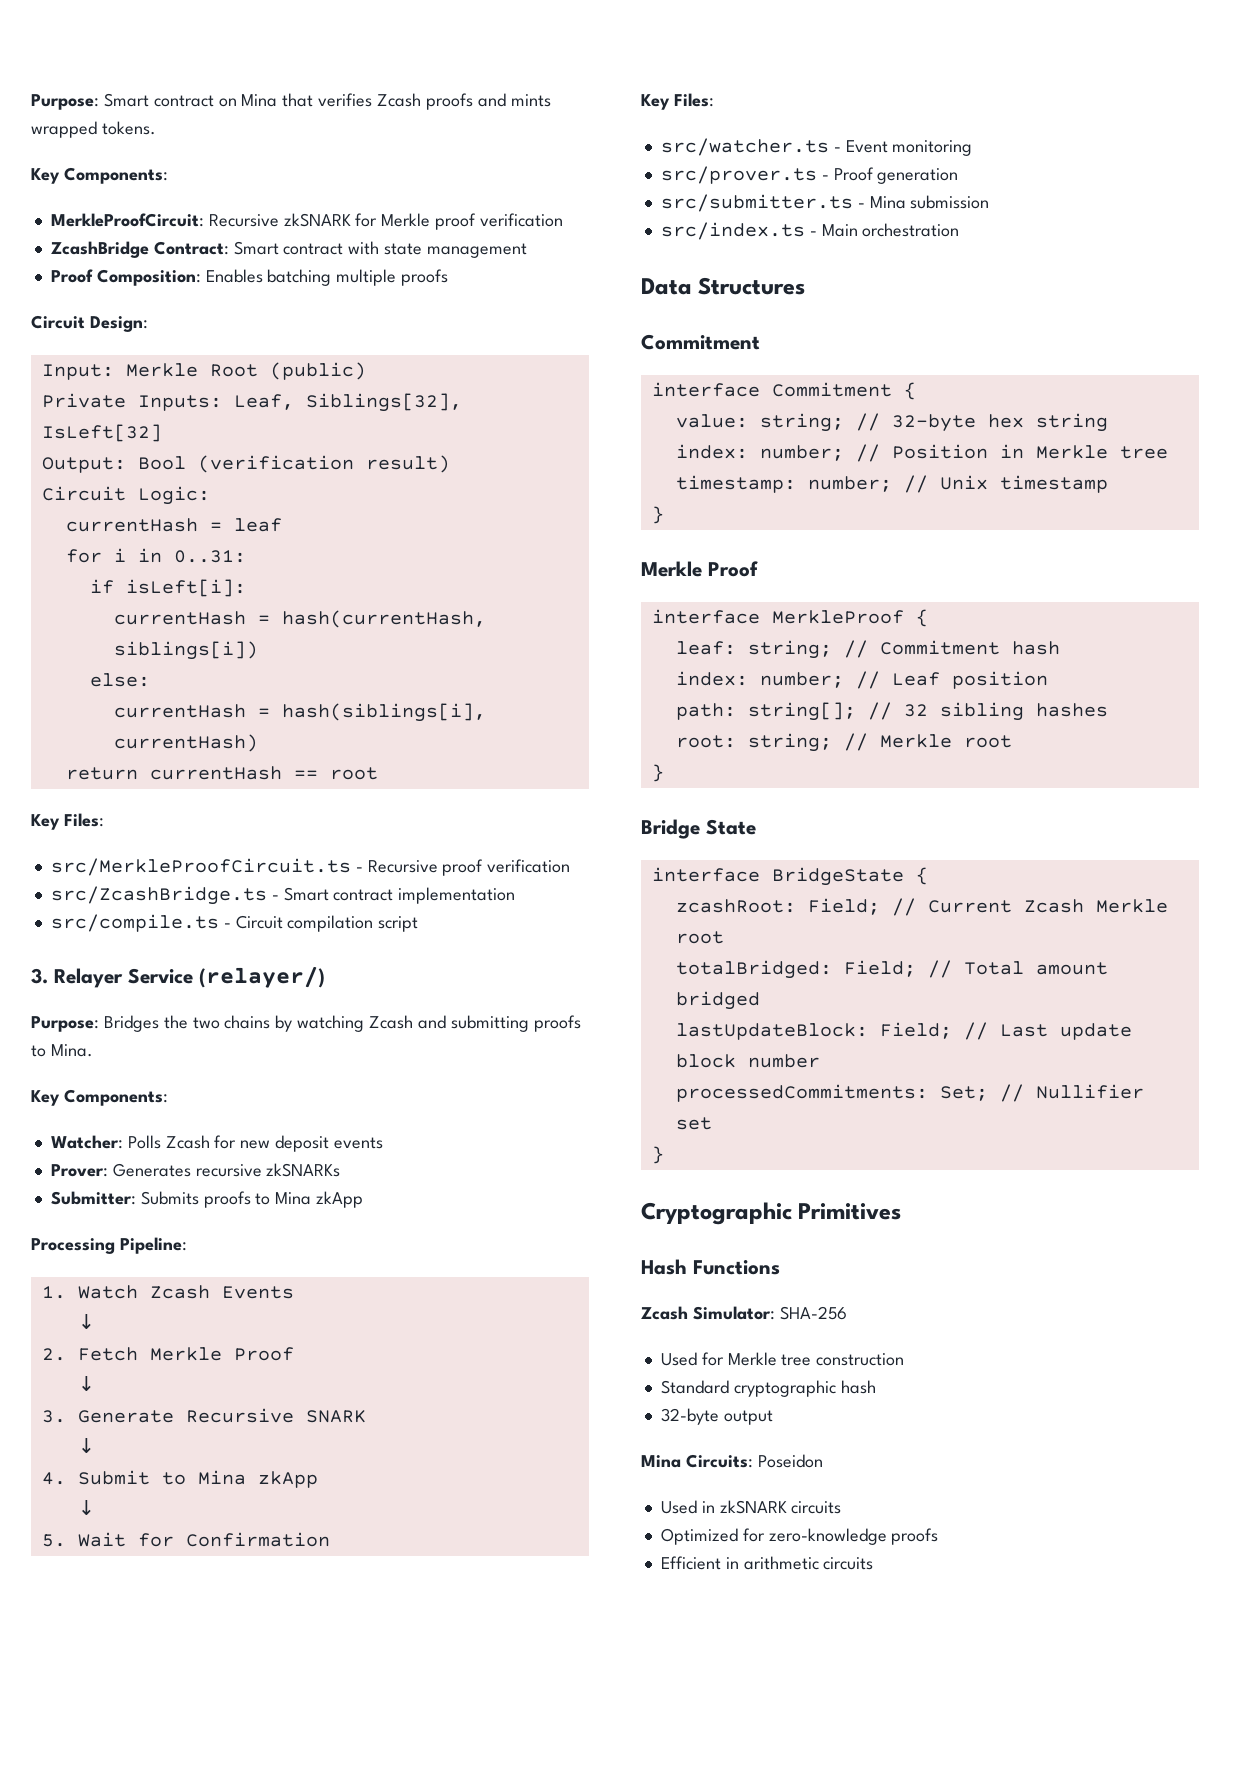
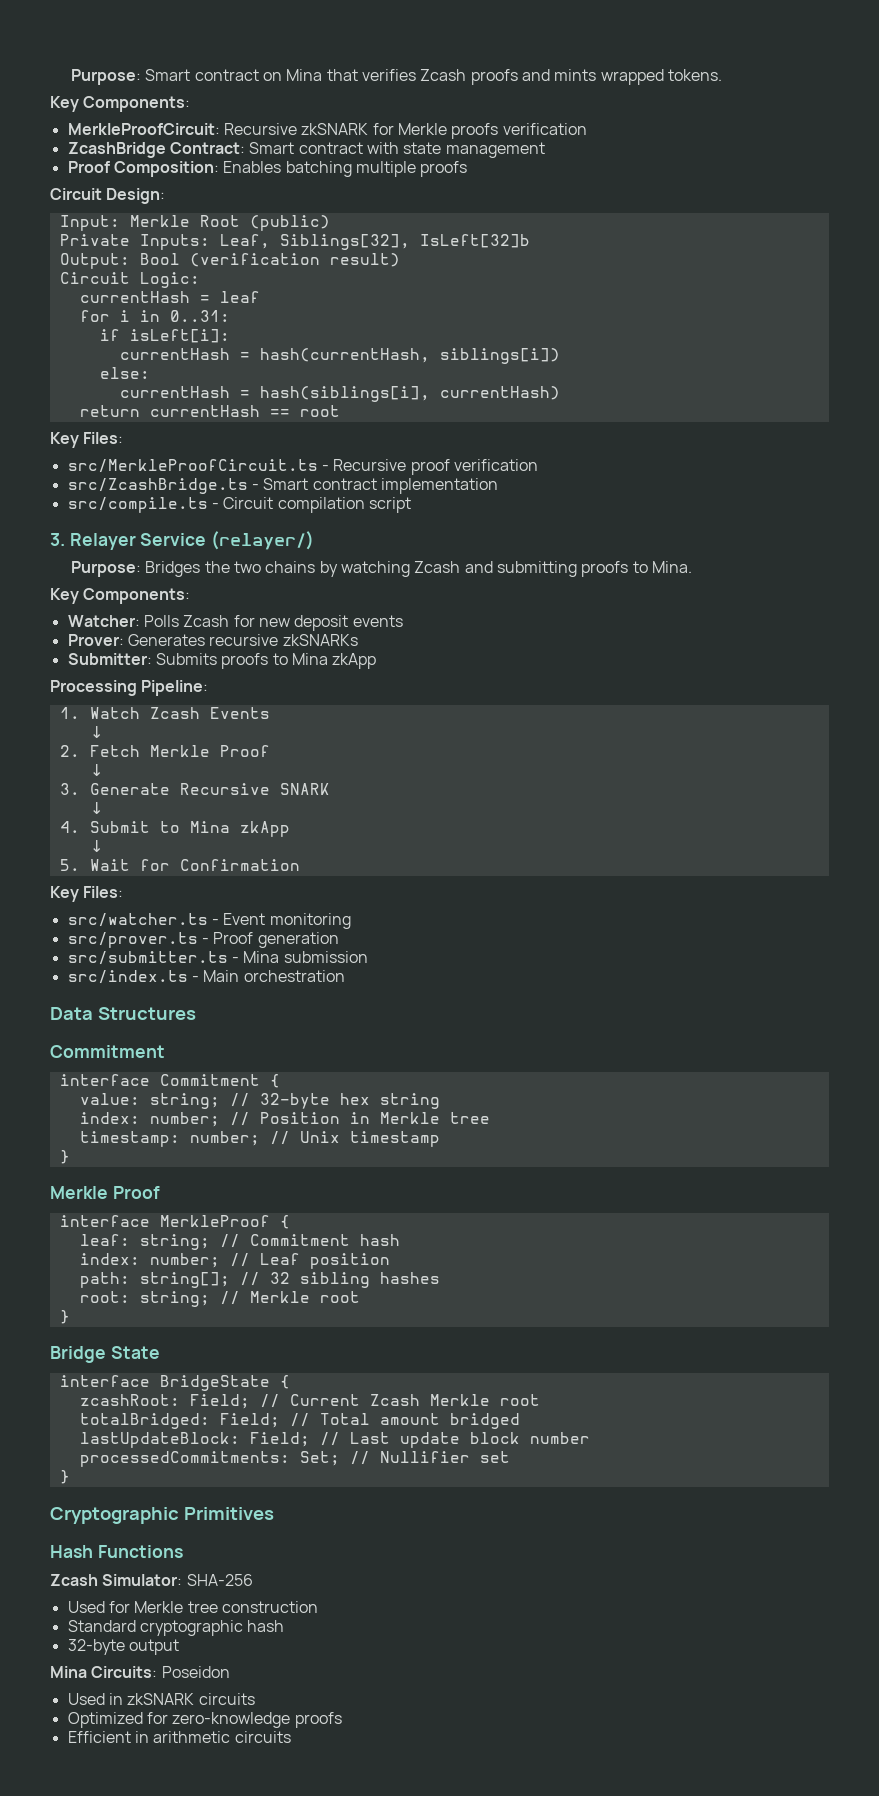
- MerkleProofCircuit: Recursive zkSNARK for Merkle proof verification
+ MerkleProofCircuit: Recursive zkSNARK for Merkle proofs verification
- Private Inputs: Leaf, Siblings[32], IsLeft[32]
+ Private Inputs: Leaf, Siblings[32], IsLeft[32]b

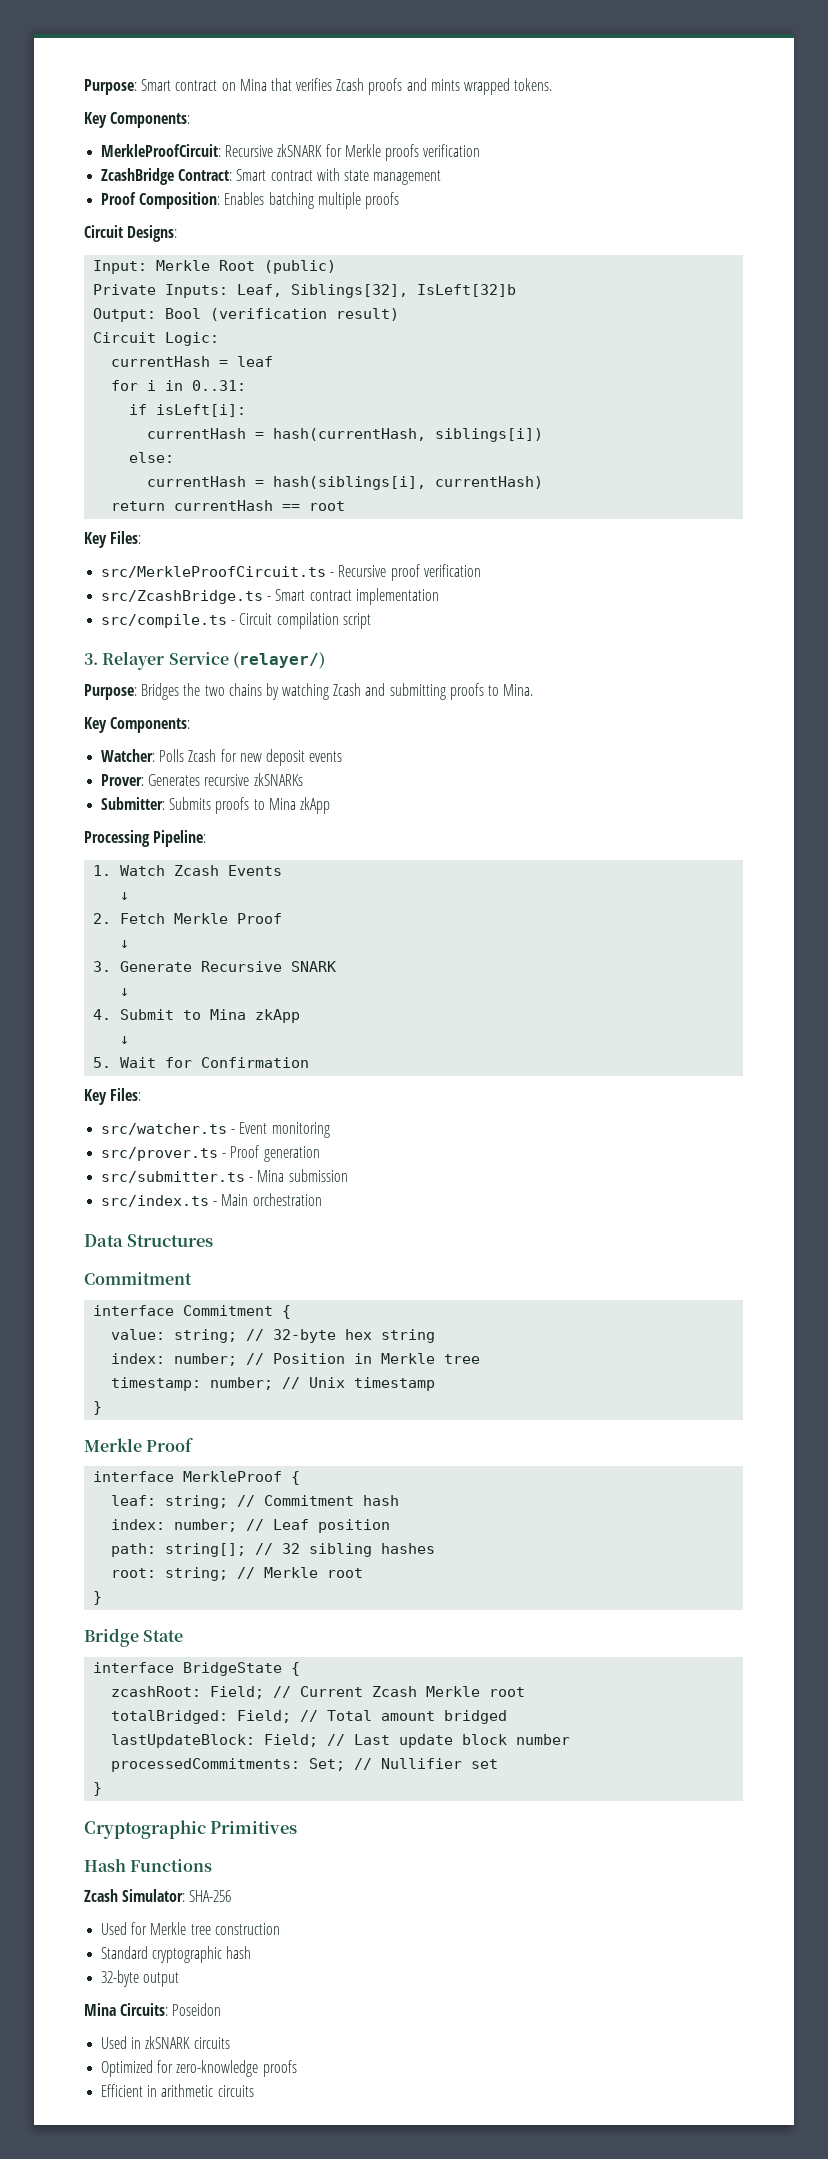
- Circuit Design:
+ Circuit Designs:

